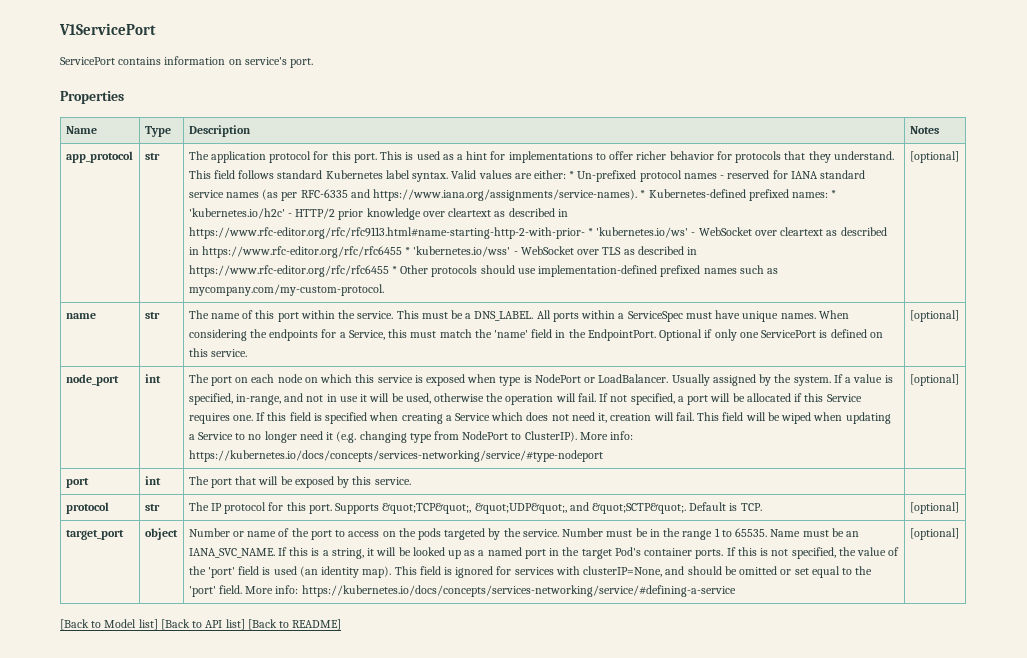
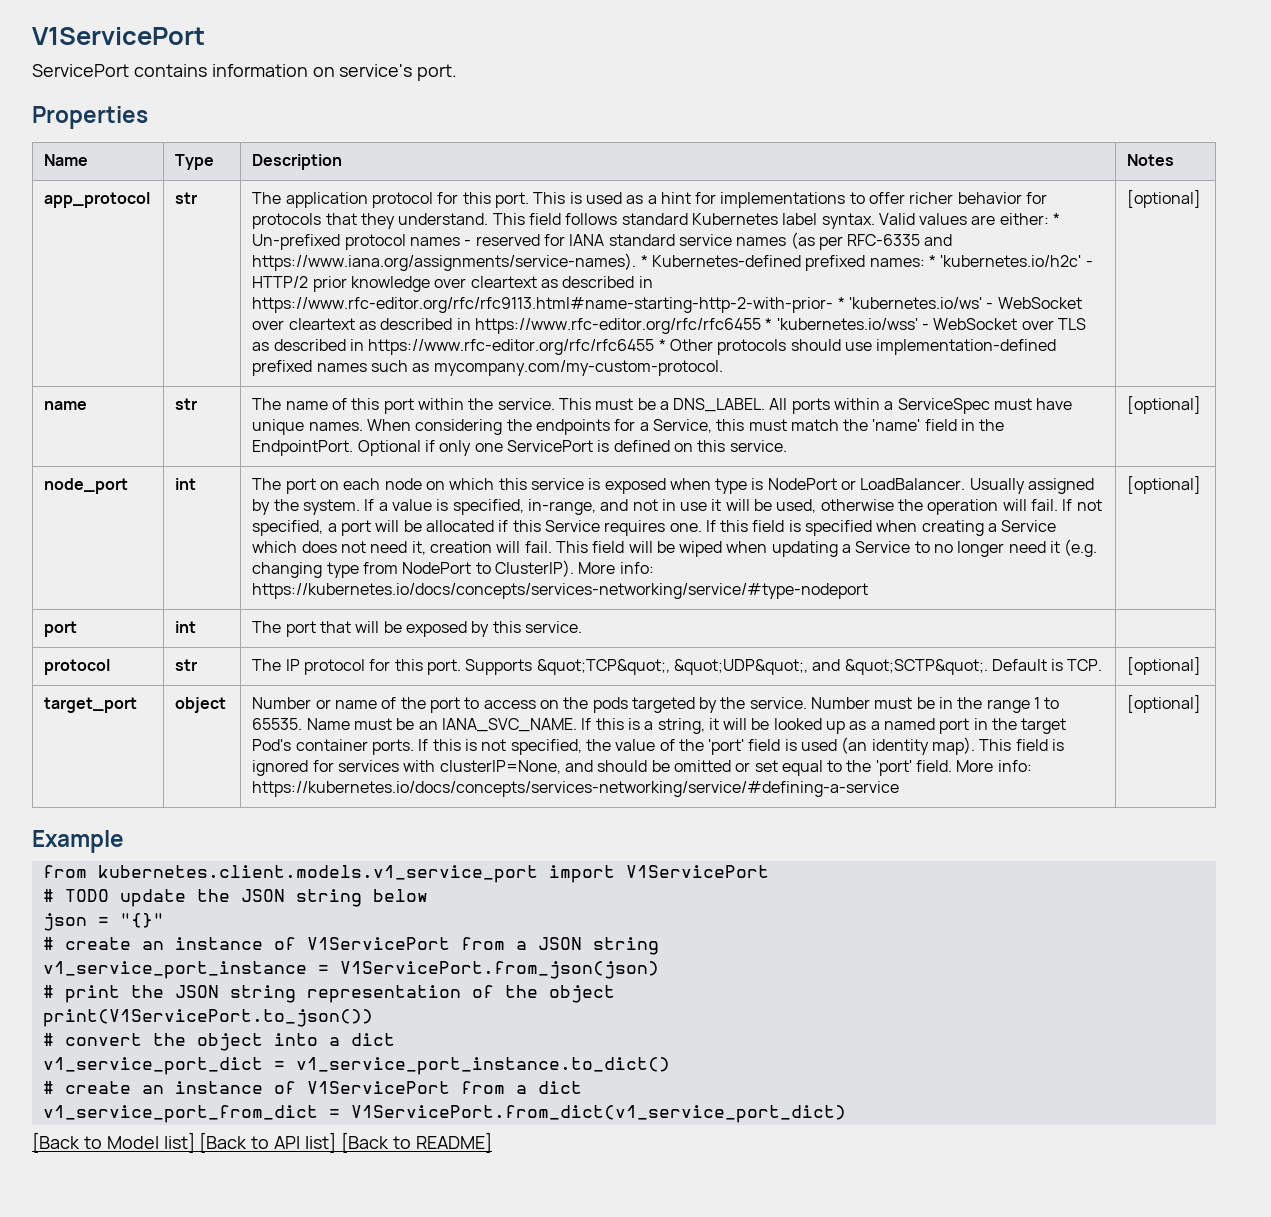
+ Example
+ from kubernetes.client.models.v1_service_port import V1ServicePort
+ # TODO update the JSON string below
+ json = "{}"
+ # create an instance of V1ServicePort from a JSON string
+ v1_service_port_instance = V1ServicePort.from_json(json)
+ # print the JSON string representation of the object
+ print(V1ServicePort.to_json())
+ # convert the object into a dict
+ v1_service_port_dict = v1_service_port_instance.to_dict()
+ # create an instance of V1ServicePort from a dict
+ v1_service_port_from_dict = V1ServicePort.from_dict(v1_service_port_dict)

